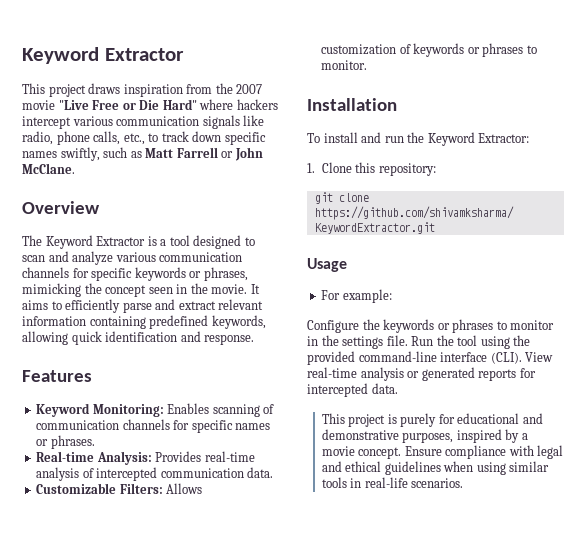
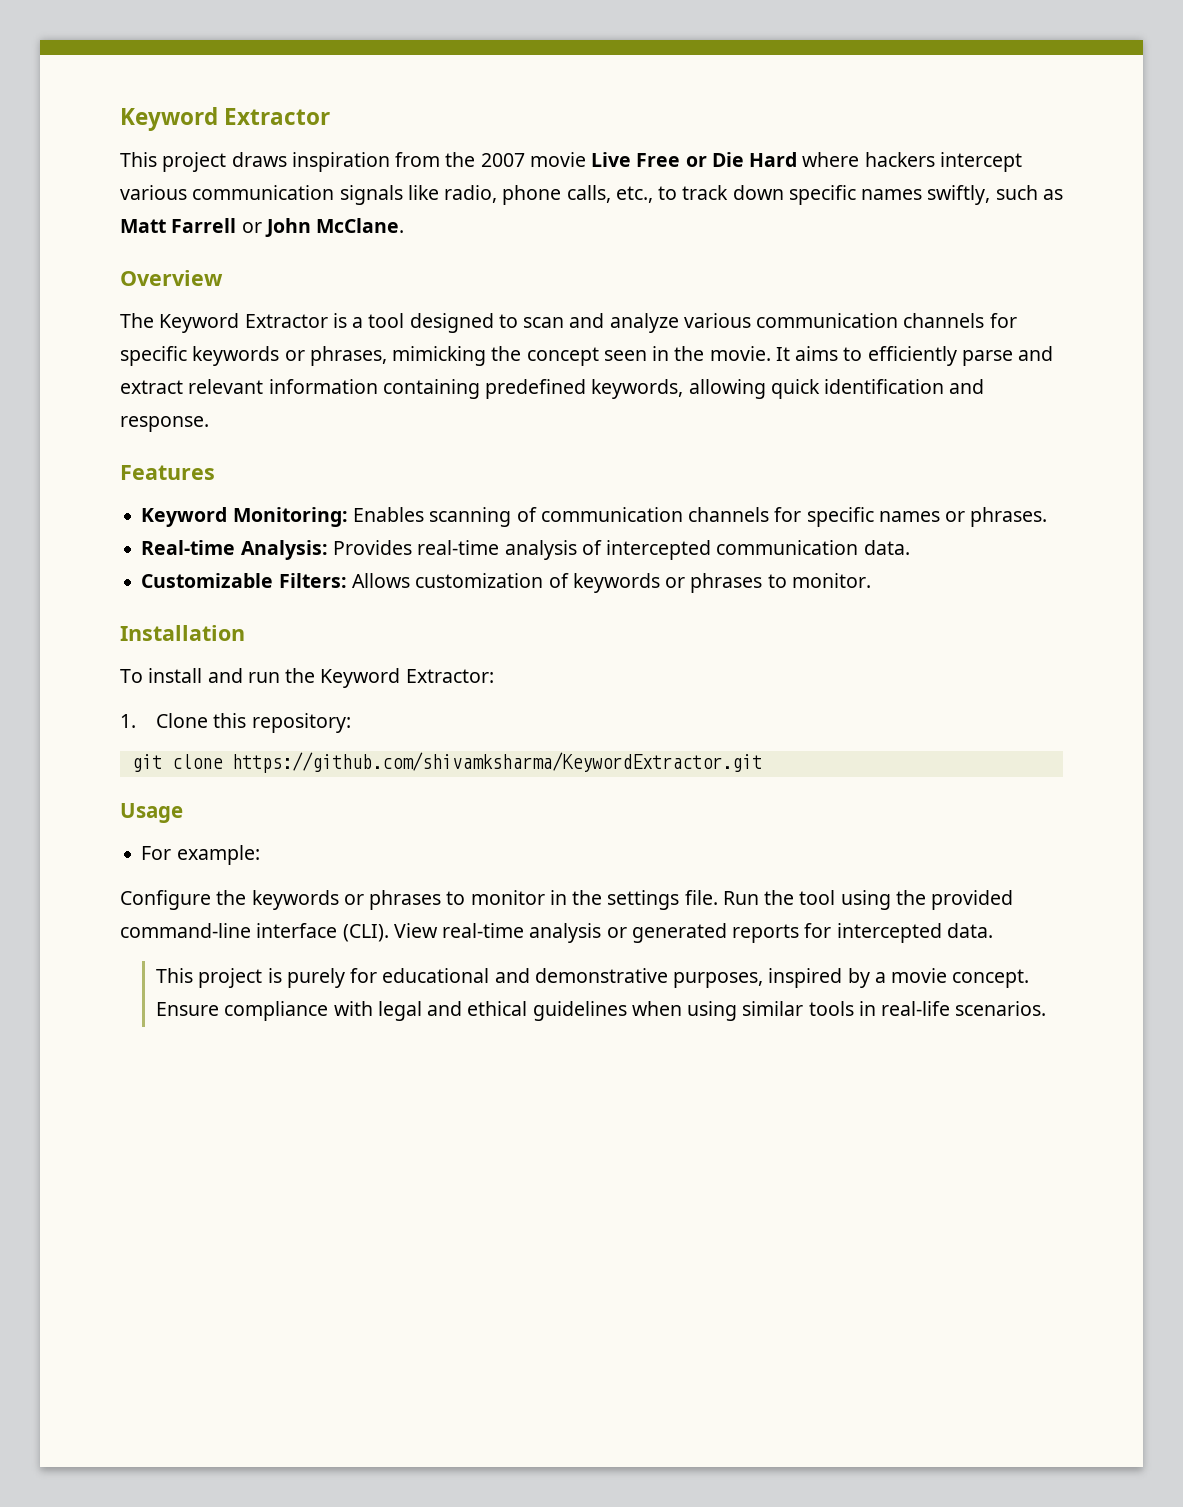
- This project draws inspiration from the 2007 movie "Live Free or Die Hard" where hackers intercept various communication signals like radio, phone calls, etc., to track down specific names swiftly, such as Matt Farrell or John McClane.
+ This project draws inspiration from the 2007 movie Live Free or Die Hard where hackers intercept various communication signals like radio, phone calls, etc., to track down specific names swiftly, such as Matt Farrell or John McClane.

